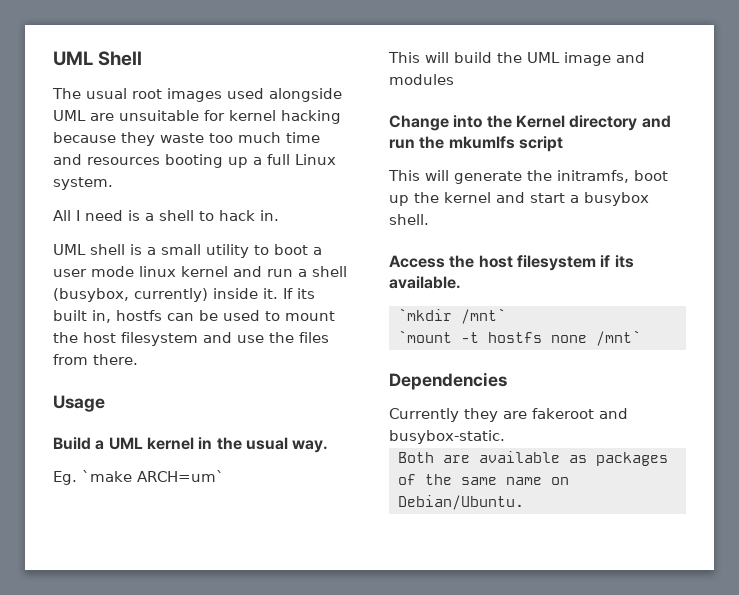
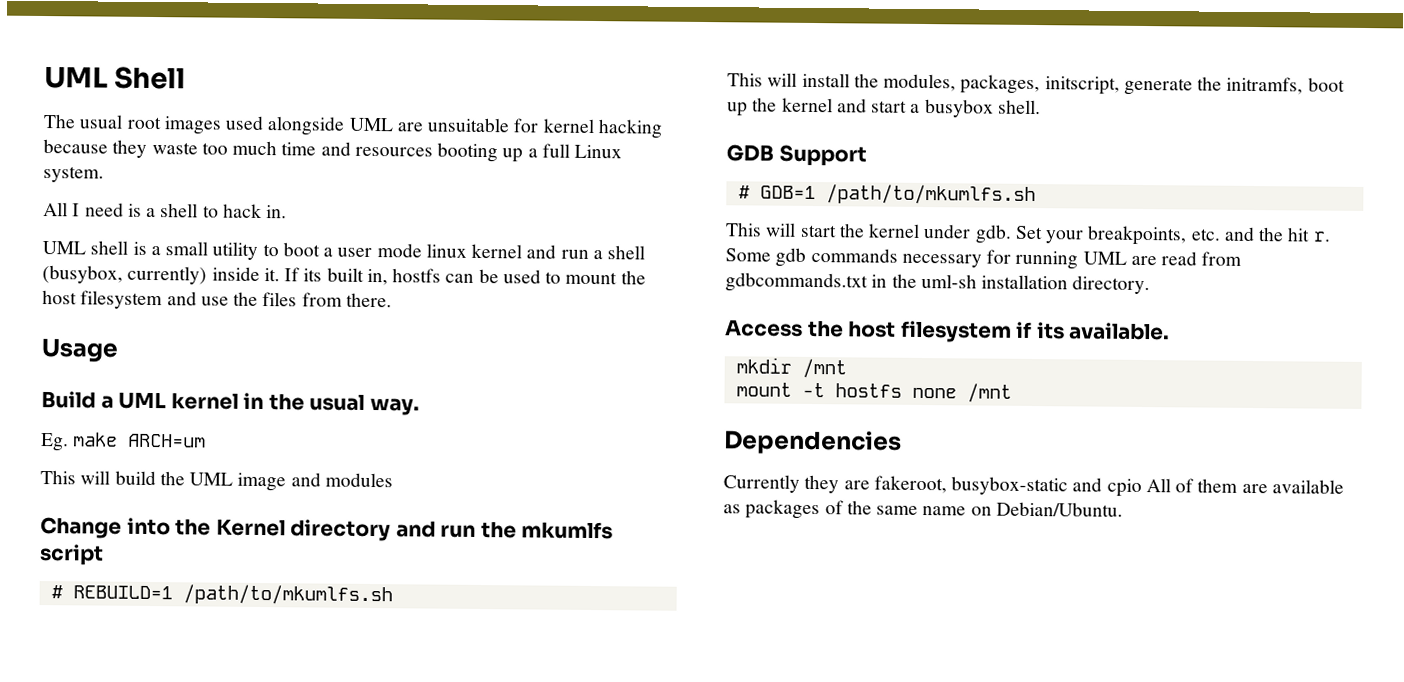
- Eg. `make ARCH=um`
+ Eg. make ARCH=um
- This will generate the initramfs, boot up the kernel and start a busybox shell.
+ # REBUILD=1 /path/to/mkumlfs.sh
+ This will install the modules, packages, initscript, generate the initramfs, boot up the kernel and start a busybox shell.
+ GDB Support
+ # GDB=1 /path/to/mkumlfs.sh
+ This will start the kernel under gdb. Set your breakpoints, etc. and the hit r. Some gdb commands necessary for running UML are read from gdbcommands.txt in the uml-sh installation directory.
- `mkdir /mnt`
- `mount -t hostfs none /mnt`
+ mkdir /mnt
+ mount -t hostfs none /mnt
- Currently they are fakeroot and busybox-static.
- Both are available as packages of the same name on Debian/Ubuntu.
+ Currently they are fakeroot, busybox-static and cpio All of them are available as packages of the same name on Debian/Ubuntu.

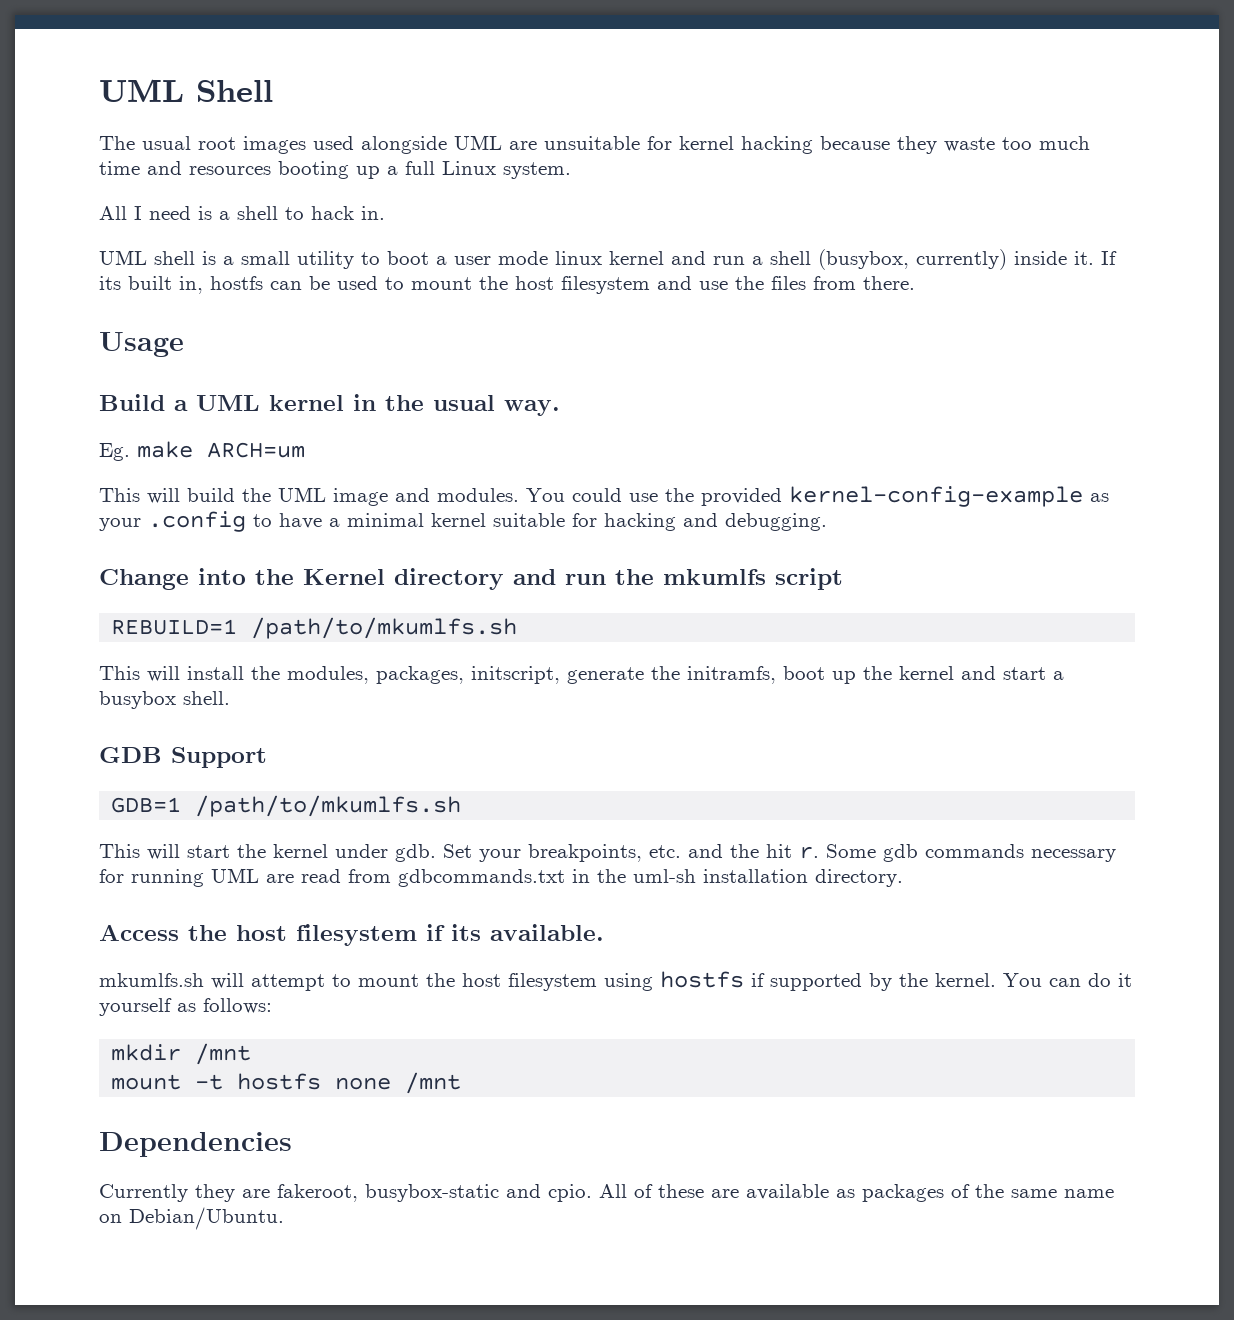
- This will build the UML image and modules
+ This will build the UML image and modules. You could use the provided kernel-config-example as your .config to have a minimal kernel suitable for hacking and debugging.
- # REBUILD=1 /path/to/mkumlfs.sh
+ REBUILD=1 /path/to/mkumlfs.sh
- # GDB=1 /path/to/mkumlfs.sh
+ GDB=1 /path/to/mkumlfs.sh
+ mkumlfs.sh will attempt to mount the host filesystem using hostfs if supported by the kernel. You can do it yourself as follows:
- Currently they are fakeroot, busybox-static and cpio All of them are available as packages of the same name on Debian/Ubuntu.
+ Currently they are fakeroot, busybox-static and cpio. All of these are available as packages of the same name on Debian/Ubuntu.

